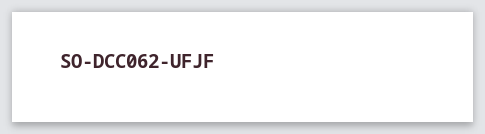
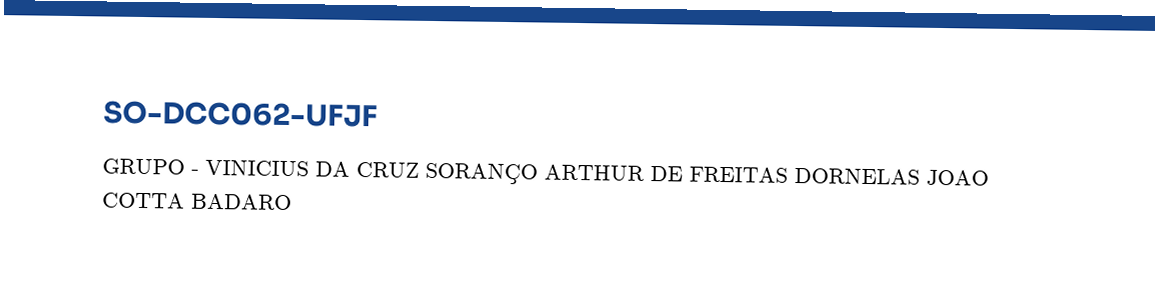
+ GRUPO - VINICIUS DA CRUZ SORANÇO ARTHUR DE FREITAS DORNELAS JOAO COTTA BADARO

